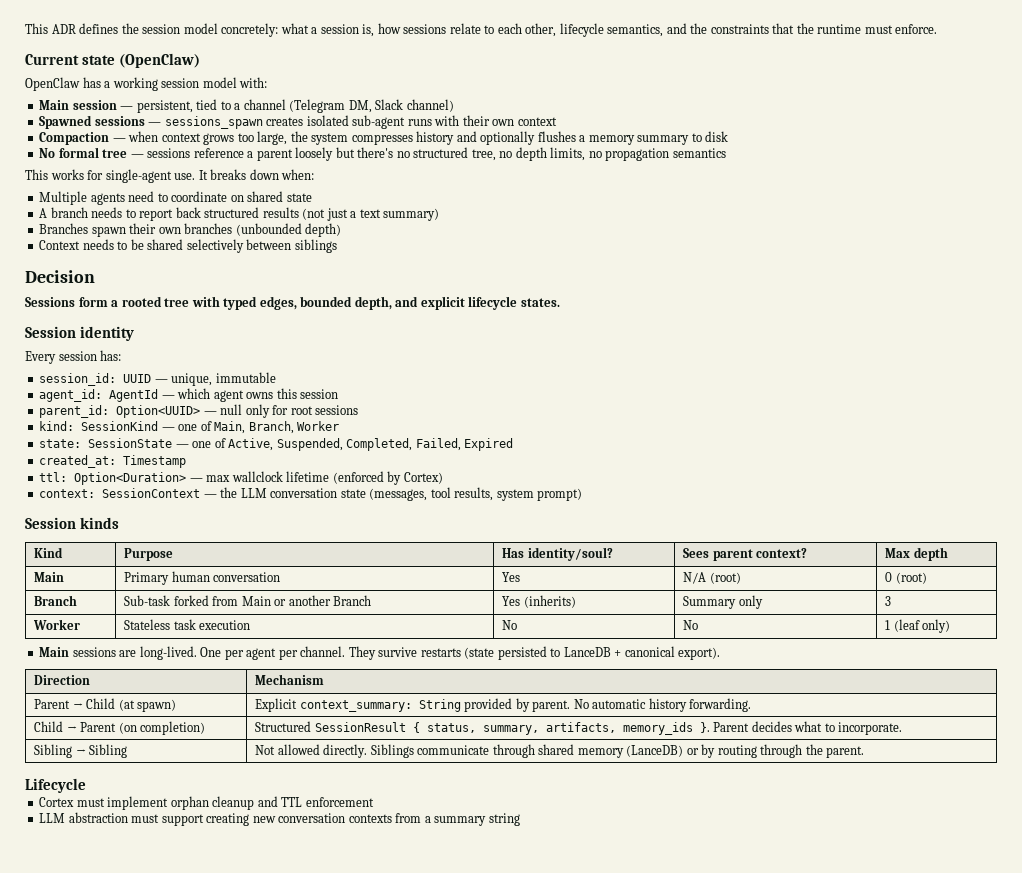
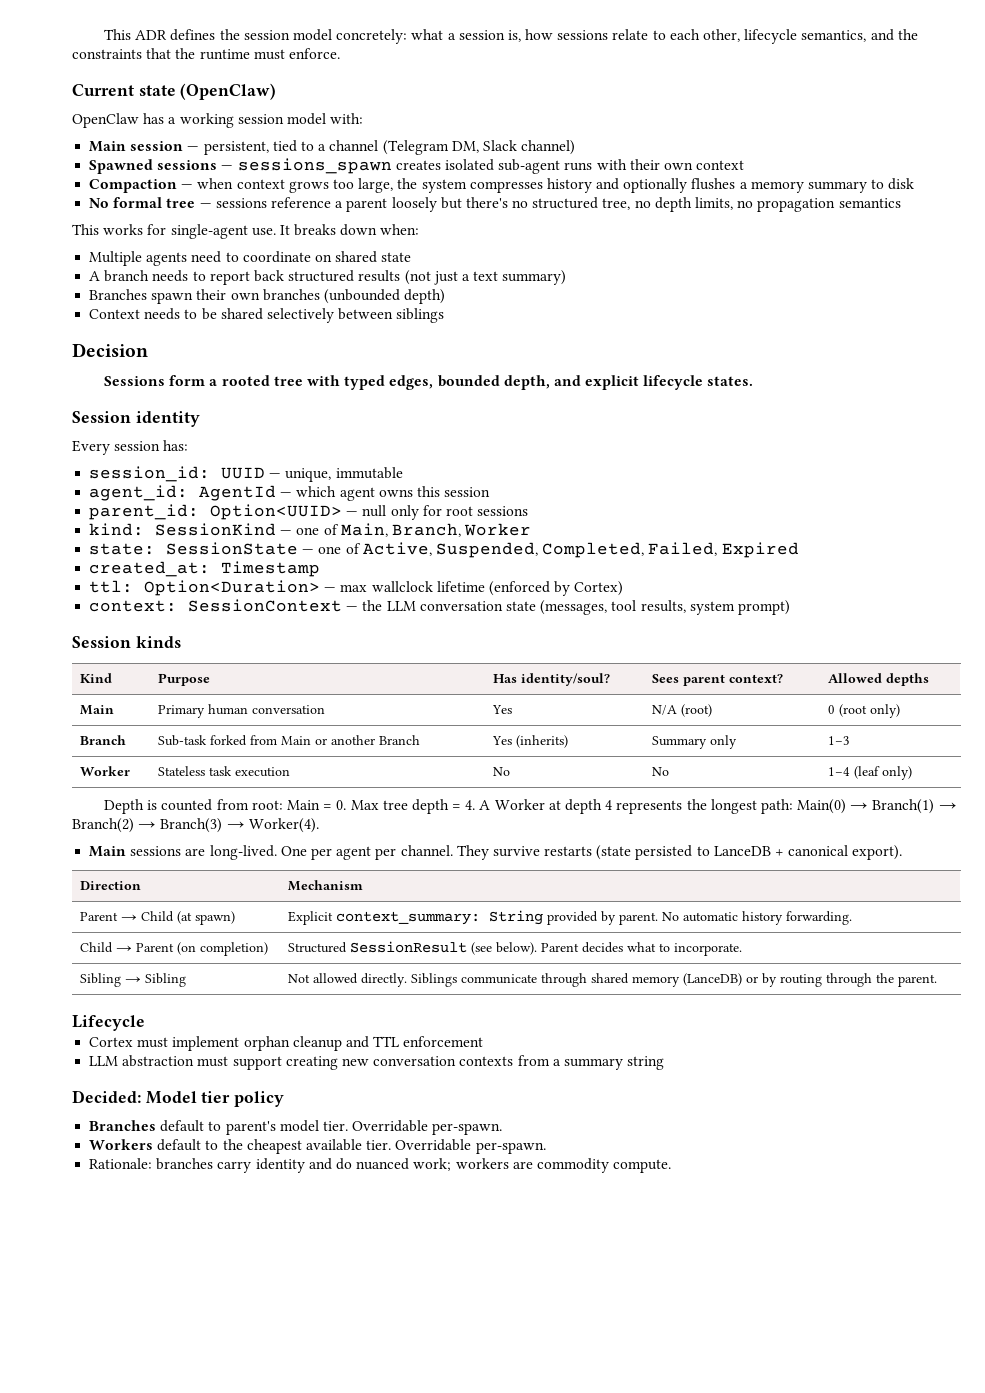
- Kind | Purpose | Has identity/soul? | Sees parent context? | Max depth
+ Kind | Purpose | Has identity/soul? | Sees parent context? | Allowed depths
- Main | Primary human conversation | Yes | N/A (root) | 0 (root)
+ Main | Primary human conversation | Yes | N/A (root) | 0 (root only)
- Branch | Sub-task forked from Main or another Branch | Yes (inherits) | Summary only | 3
+ Branch | Sub-task forked from Main or another Branch | Yes (inherits) | Summary only | 1–3
- Worker | Stateless task execution | No | No | 1 (leaf only)
+ Worker | Stateless task execution | No | No | 1–4 (leaf only)
+ Depth is counted from root: Main = 0. Max tree depth = 4. A Worker at depth 4 represents the longest path: Main(0) → Branch(1) → Branch(2) → Branch(3) → Worker(4).
- Child → Parent (on completion) | Structured SessionResult { status, summary, artifacts, memory_ids }. Parent decides what to incorporate.
+ Child → Parent (on completion) | Structured SessionResult (see below). Parent decides what to incorporate.
+ Decided: Model tier policy
+ Branches default to parent's model tier. Overridable per-spawn.
+ Workers default to the cheapest available tier. Overridable per-spawn.
+ Rationale: branches carry identity and do nuanced work; workers are commodity compute.

